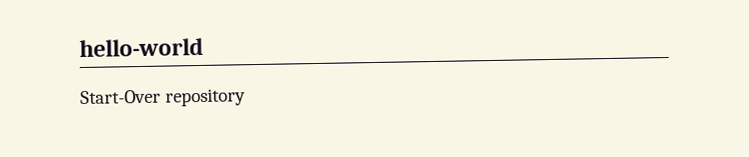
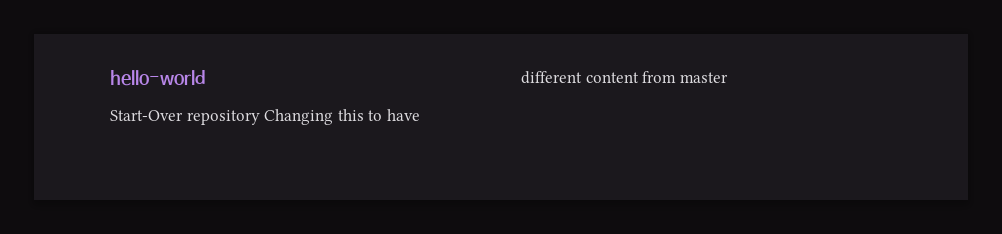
- Start-Over repository
+ Start-Over repository Changing this to have different content from master

